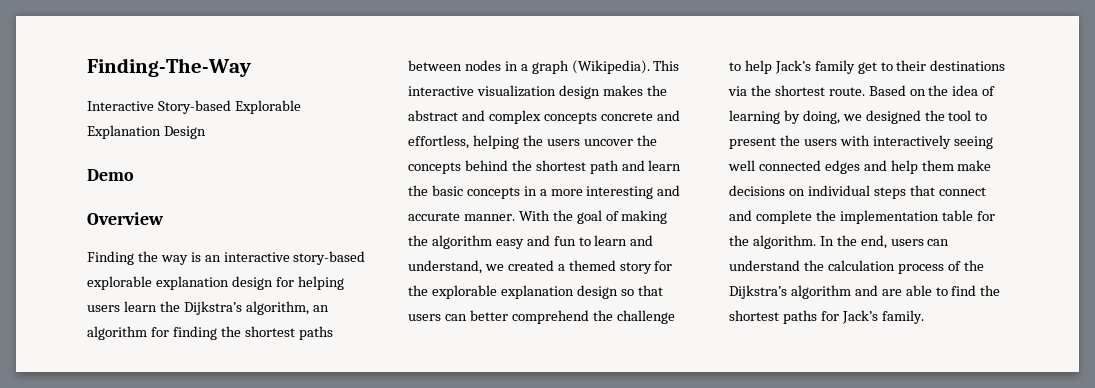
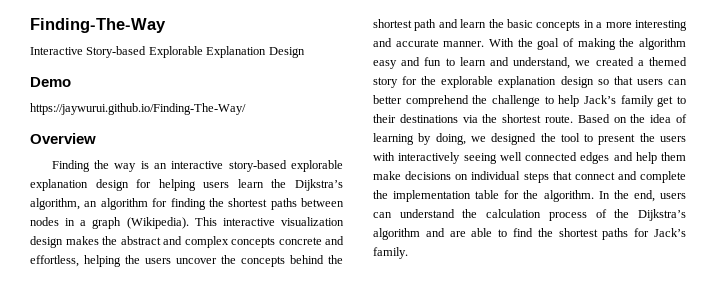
+ https://jaywurui.github.io/Finding-The-Way/

